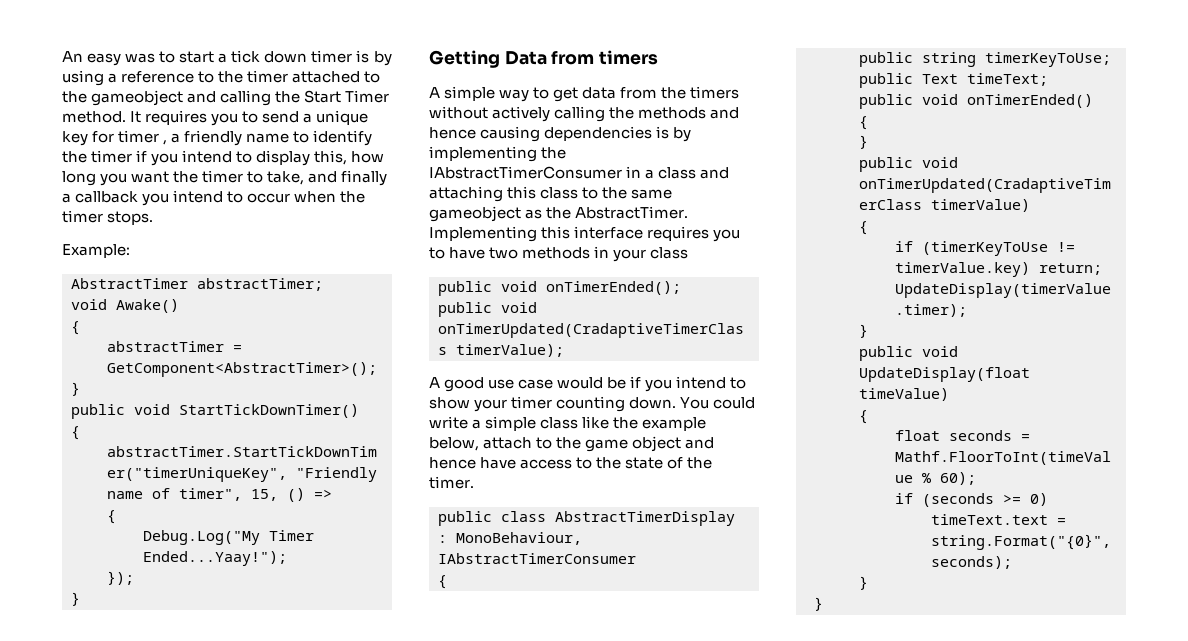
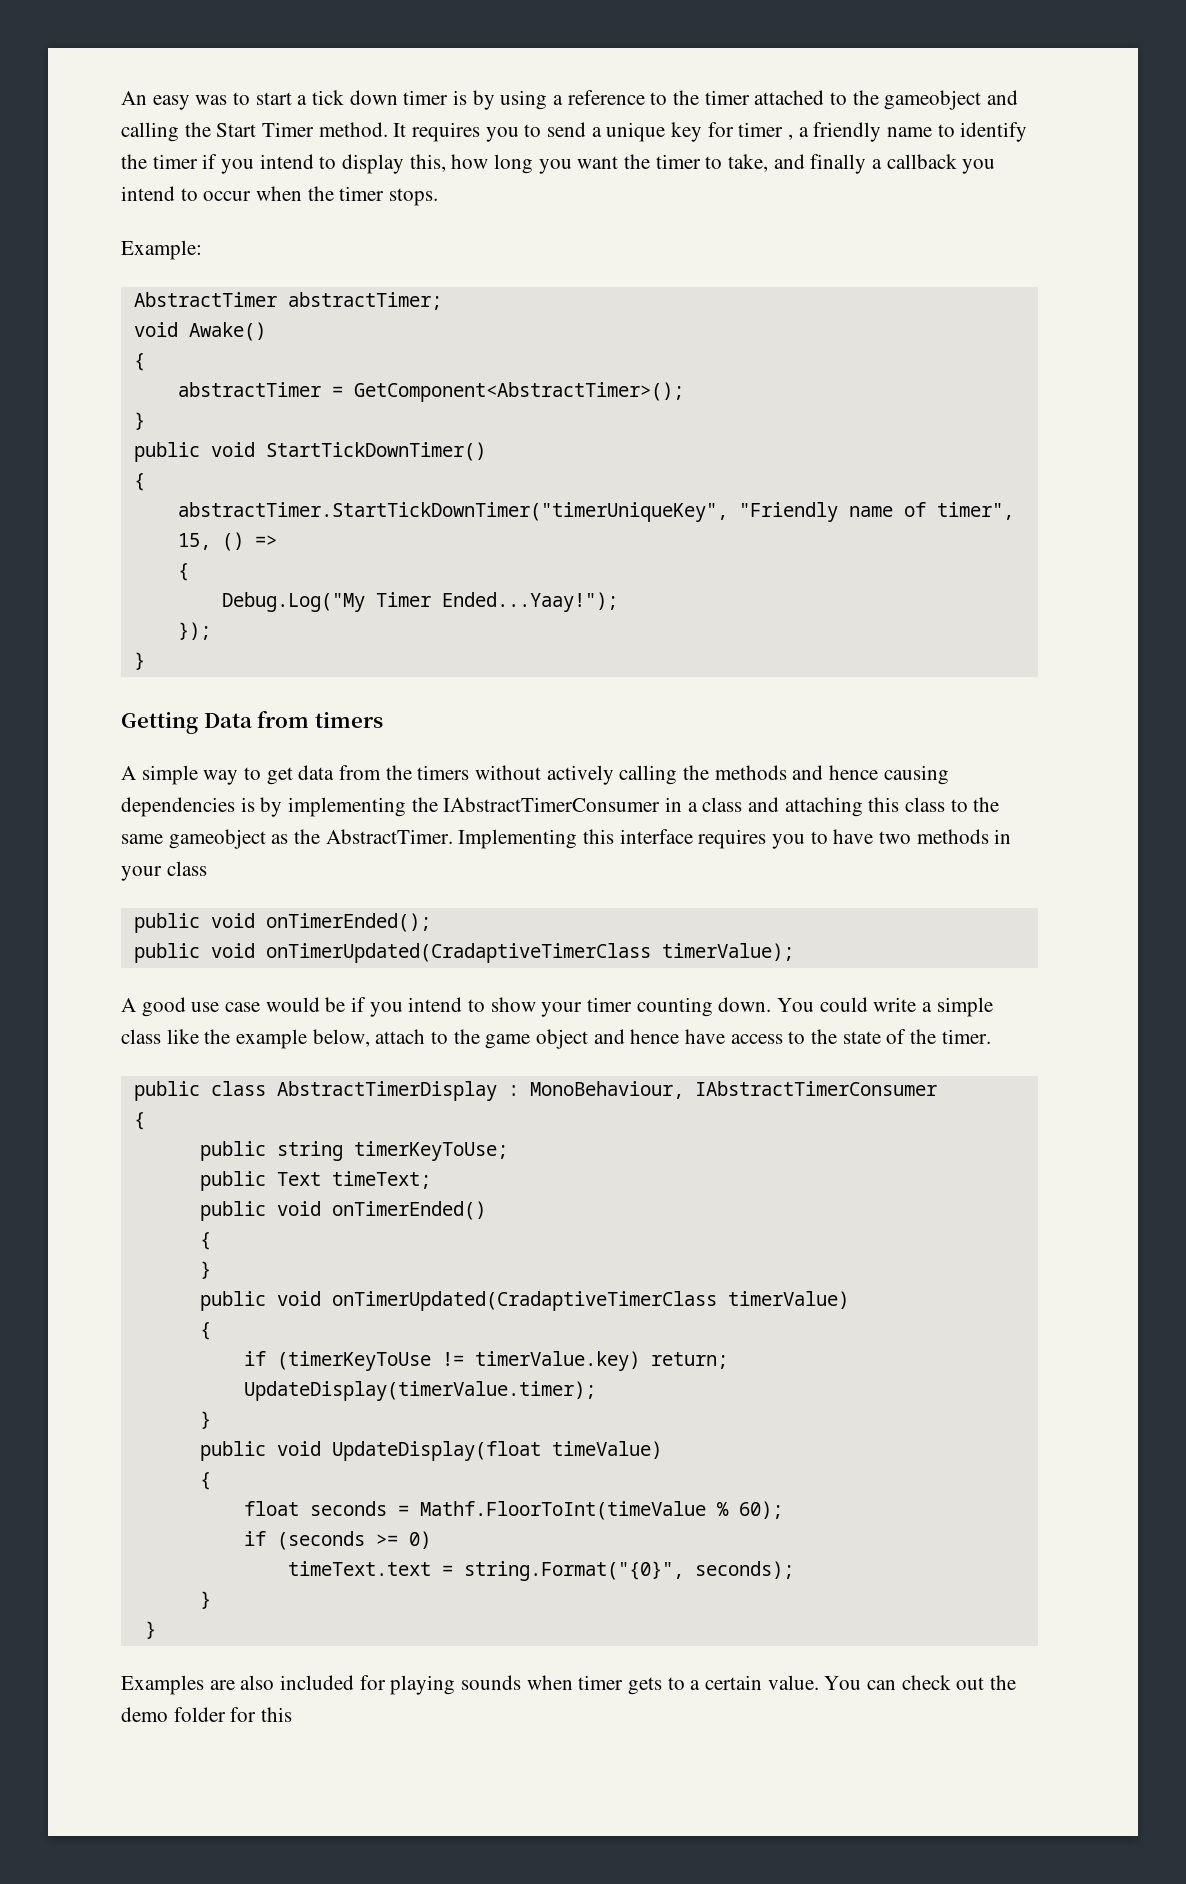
+ Examples are also included for playing sounds when timer gets to a certain value. You can check out the demo folder for this

